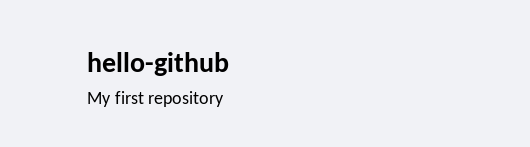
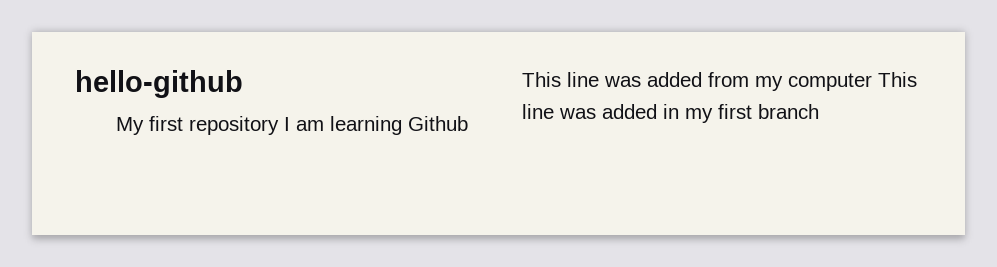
- My first repository
+ My first repository I am learning Github This line was added from my computer This line was added in my first branch

